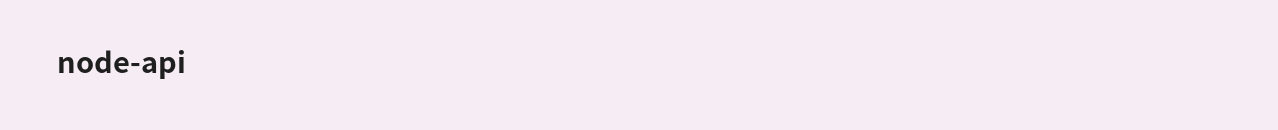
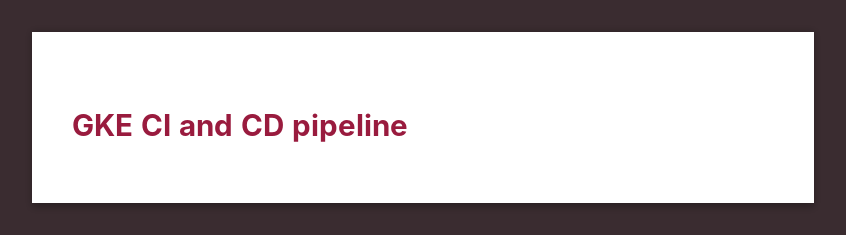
- node-api
+ GKE CI and CD pipeline

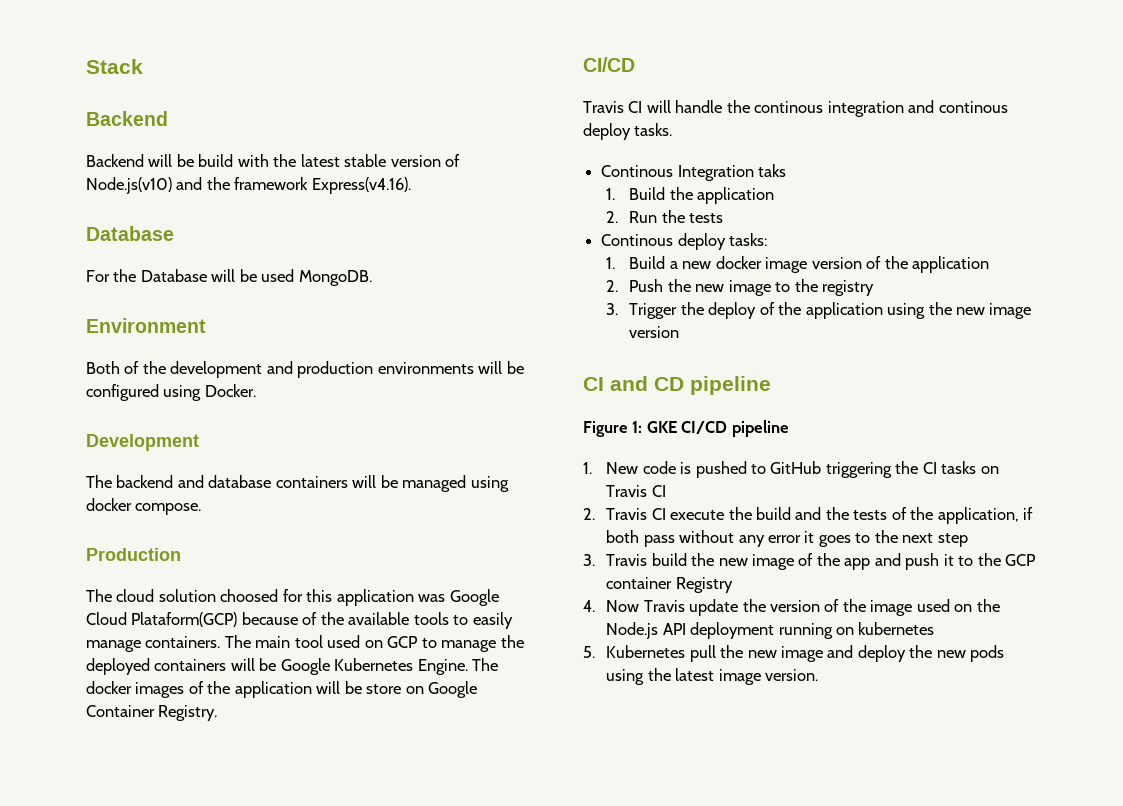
- GKE CI and CD pipeline
+ Stack
+ Backend
+ Backend will be build with the latest stable version of Node.js(v10) and the framework Express(v4.16).
+ Database
+ For the Database will be used MongoDB.
+ Environment
+ Both of the development and production environments will be configured using Docker.
+ Development
+ The backend and database containers will be managed using docker compose.
+ Production
+ The cloud solution choosed for this application was Google Cloud Plataform(GCP) because of the available tools to easily manage containers. The main tool used on GCP to manage the deployed containers will be Google Kubernetes Engine. The docker images of the application will be store on Google Container Registry.
+ CI/CD
+ Travis CI will handle the continous integration and continous deploy tasks.
+ Continous Integration taks
+ 1. Build the application
+ 2. Run the tests
+ Continous deploy tasks:
+ 1. Build a new docker image version of the application
+ 2. Push the new image to the registry
+ 3. Trigger the deploy of the application using the new image version
+ CI and CD pipeline
+ Figure 1: GKE CI/CD pipeline
+ 1. New code is pushed to GitHub triggering the CI tasks on Travis CI
+ 2. Travis CI execute the build and the tests of the application, if both pass without any error it goes to the next step
+ 3. Travis build the new image of the app and push it to the GCP container Registry
+ 4. Now Travis update the version of the image used on the Node.js API deployment running on kubernetes
+ 5. Kubernetes pull the new image and deploy the new pods using the latest image version.

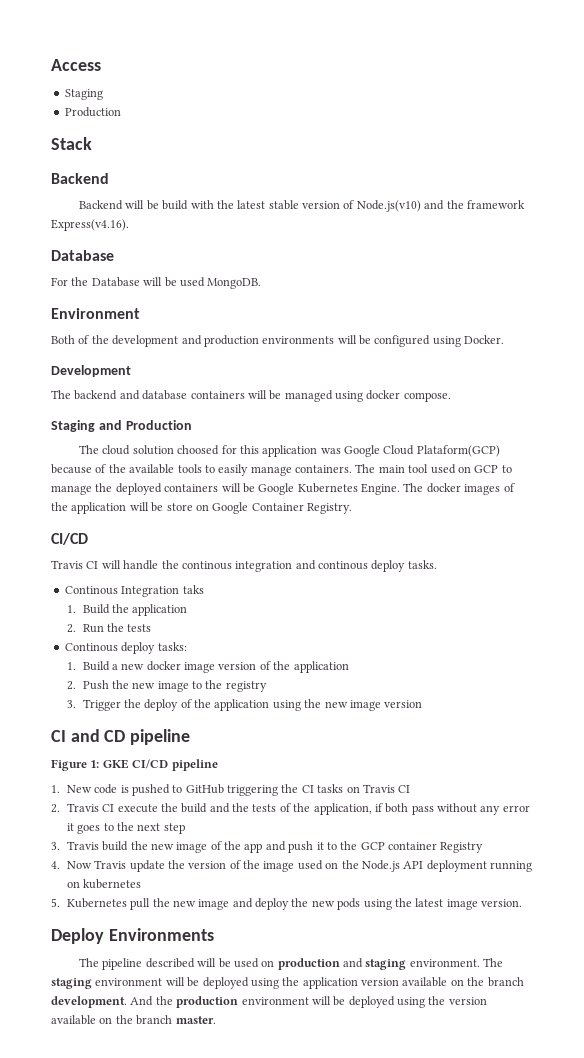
+ Access
+ Staging
+ Production
- Production
+ Staging and Production
+ Deploy Environments
+ The pipeline described will be used on production and staging environment. The staging environment will be deployed using the application version available on the branch development. And the production environment will be deployed using the version available on the branch master.

